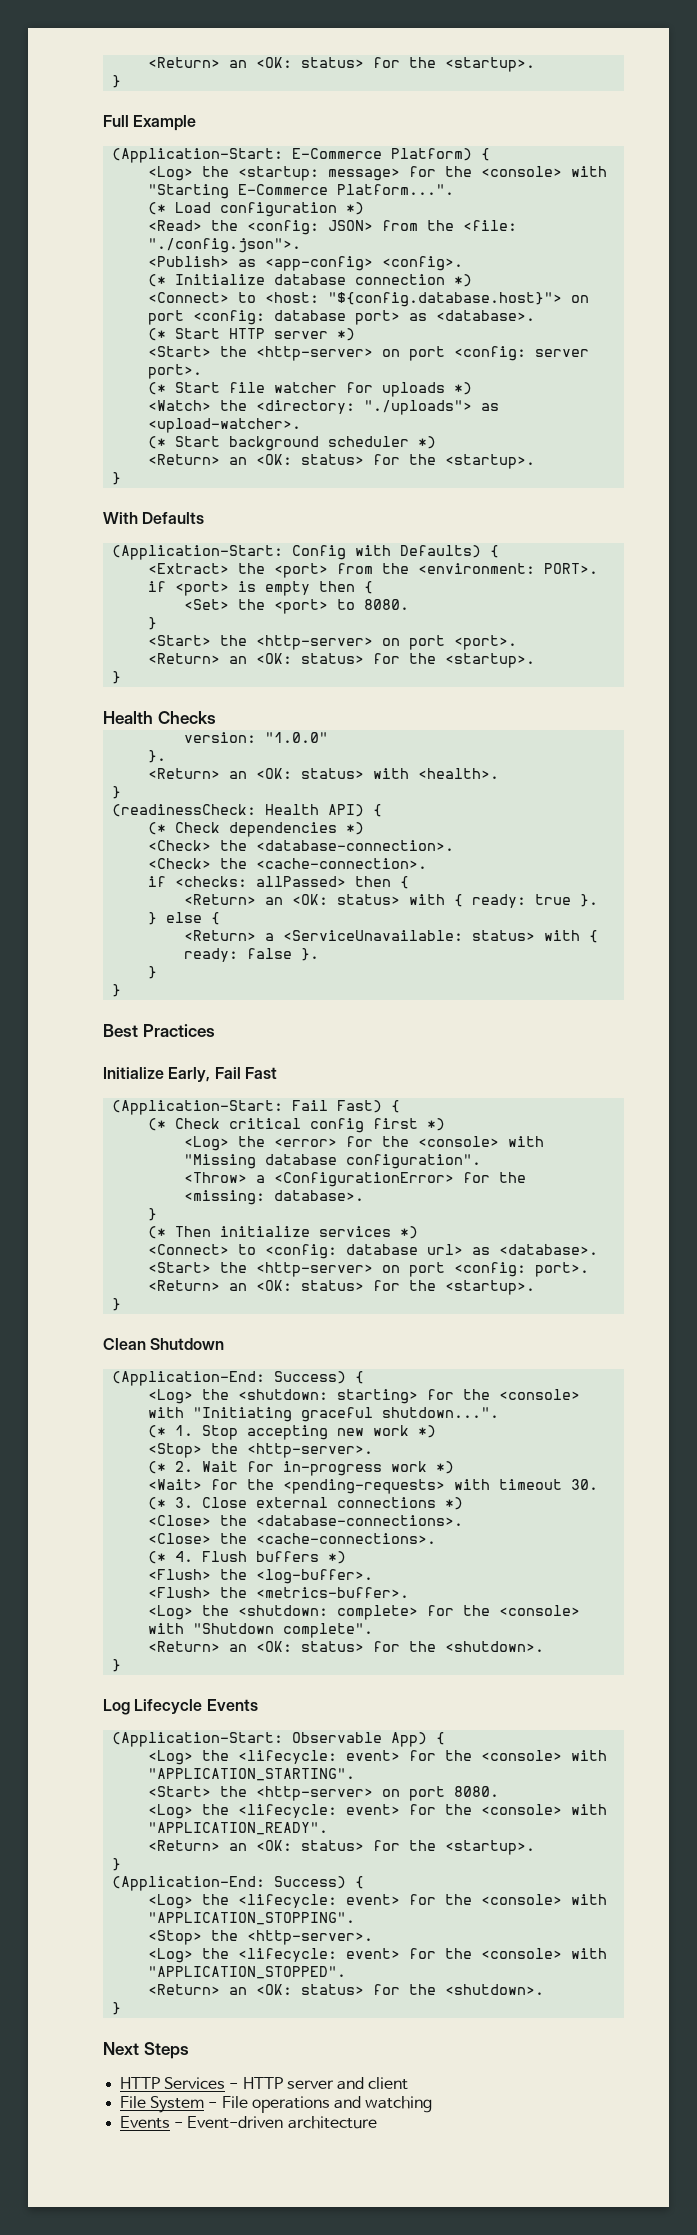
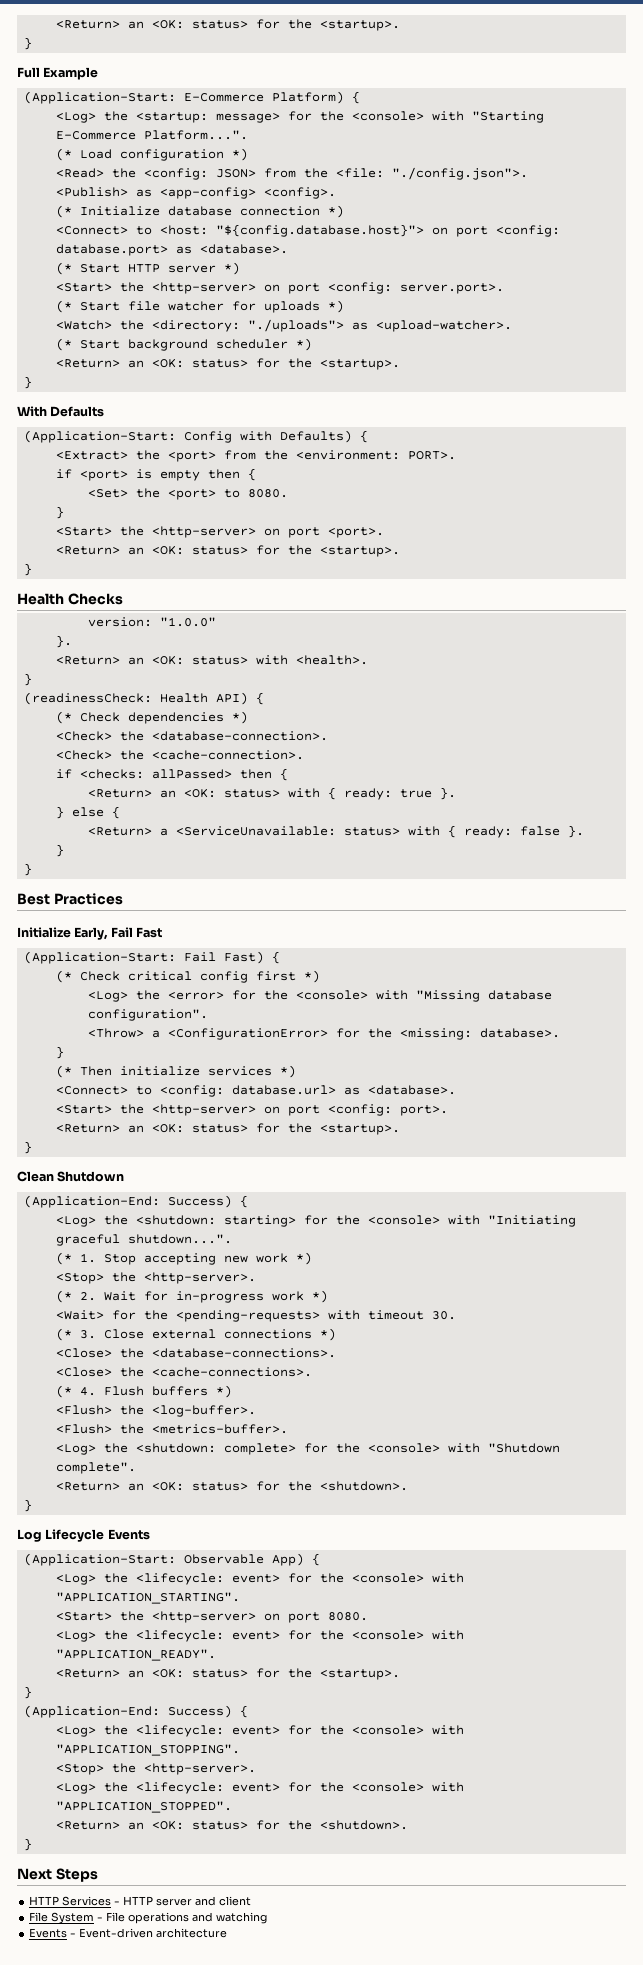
- <Connect> to <host: "${config.database.host}"> on port <config: database port> as <database>.
+ <Connect> to <host: "${config.database.host}"> on port <config: database.port> as <database>.
- <Start> the <http-server> on port <config: server port>.
+ <Start> the <http-server> on port <config: server.port>.
- <Connect> to <config: database url> as <database>.
+ <Connect> to <config: database.url> as <database>.

